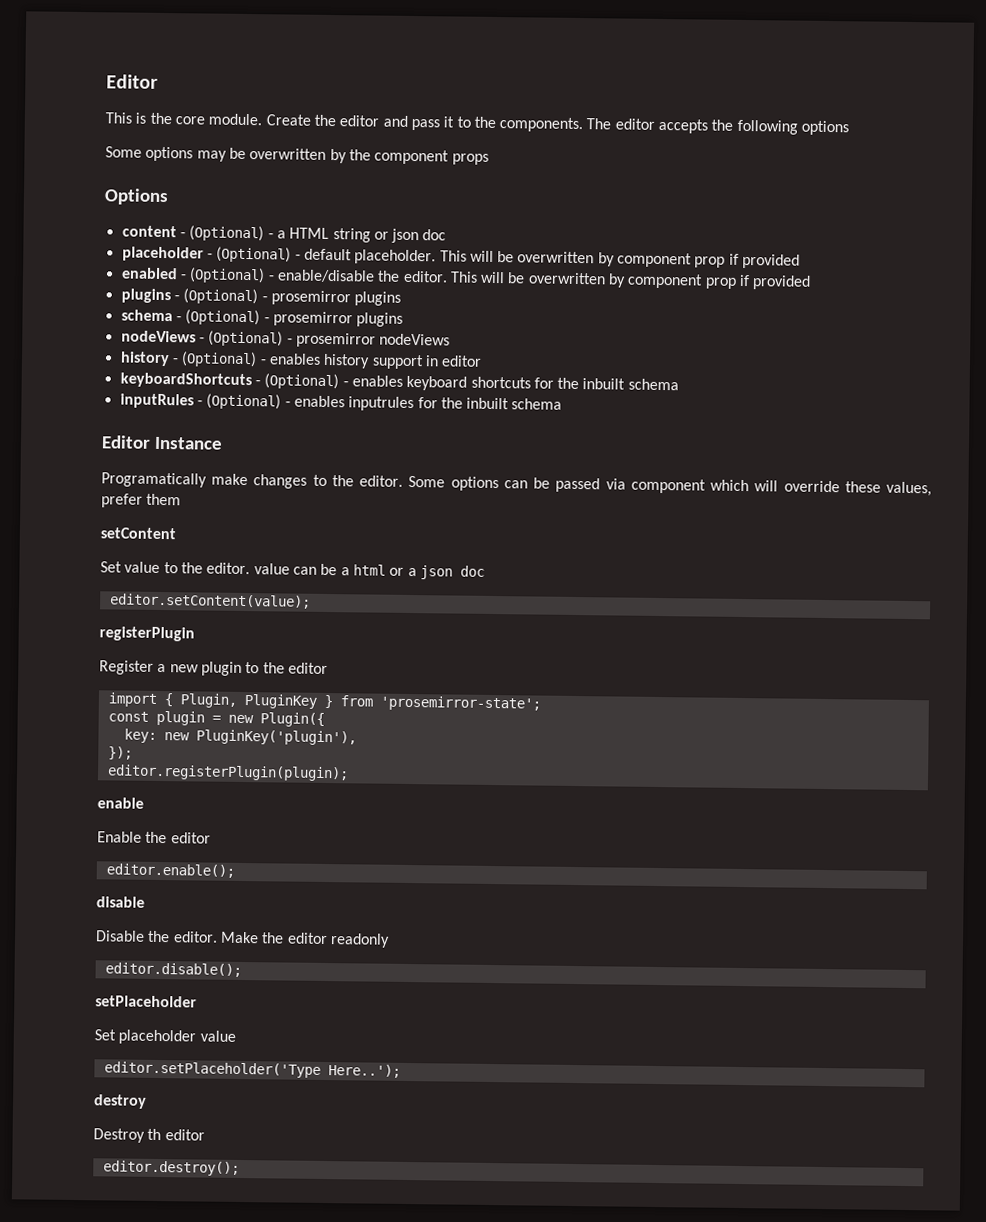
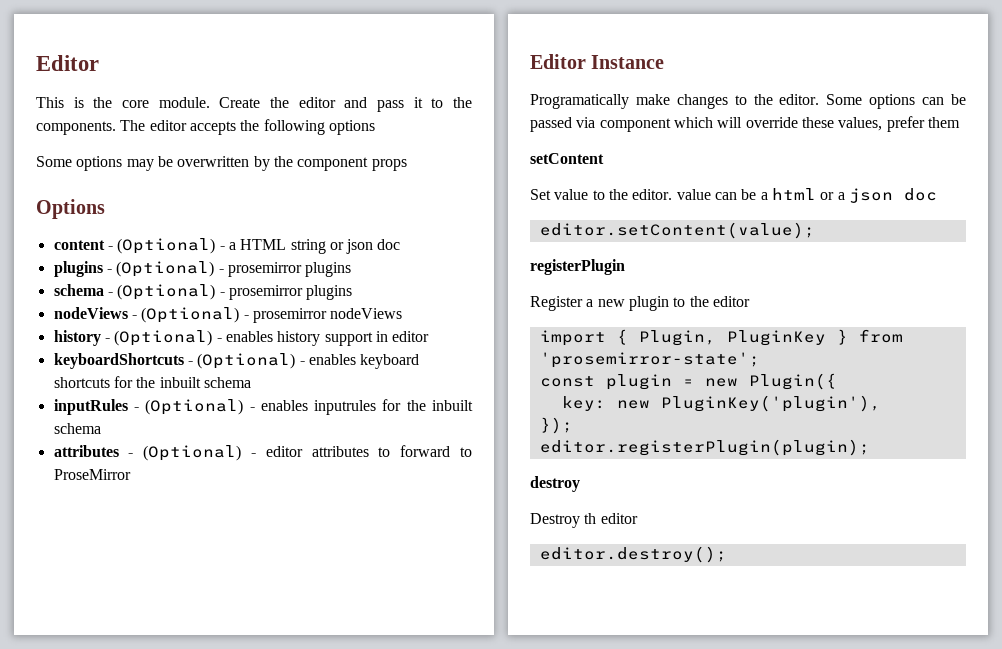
- placeholder - (Optional) - default placeholder. This will be overwritten by component prop if provided
- enabled - (Optional) - enable/disable the editor. This will be overwritten by component prop if provided
+ attributes - (Optional) - editor attributes to forward to ProseMirror
- enable
- Enable the editor
- editor.enable();
- disable
- Disable the editor. Make the editor readonly
- editor.disable();
- setPlaceholder
- Set placeholder value
- editor.setPlaceholder('Type Here..');

